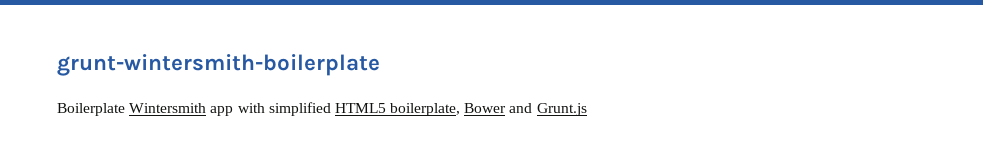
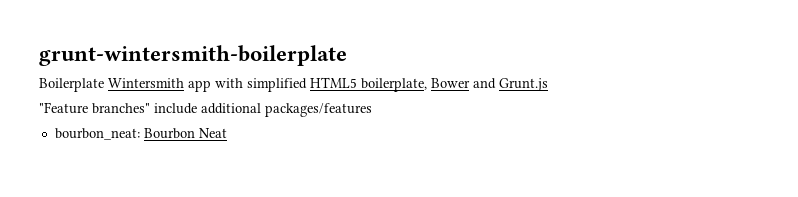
+ "Feature branches" include additional packages/features
+ bourbon_neat: Bourbon Neat

